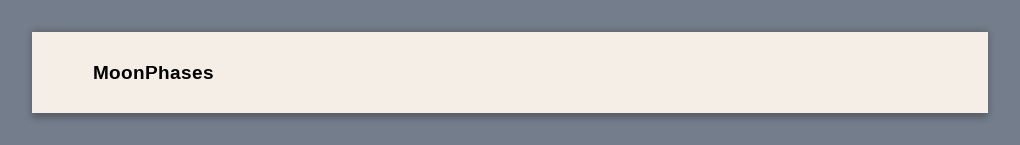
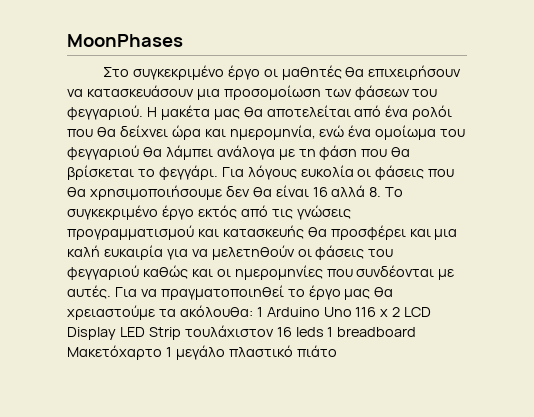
+ Στο συγκεκριμένο έργο οι μαθητές θα επιχειρήσουν να κατασκευάσουν μια προσομοίωση των φάσεων του φεγγαριού. Η μακέτα μας θα αποτελείται από ένα ρολόι που θα δείχνει ώρα και ημερομηνία, ενώ ένα ομοίωμα του φεγγαριού θα λάμπει ανάλογα με τη φάση που θα βρίσκεται το φεγγάρι. Για λόγους ευκολία οι φάσεις που θα χρησιμοποιήσουμε δεν θα είναι 16 αλλά 8. Το συγκεκριμένο έργο εκτός από τις γνώσεις προγραμματισμού και κατασκευής θα προσφέρει και μια καλή ευκαιρία για να μελετηθούν οι φάσεις του φεγγαριού καθώς και οι ημερομηνίες που συνδέονται με αυτές. Για να πραγματοποιηθεί το έργο μας θα χρειαστούμε τα ακόλουθα: 1 Arduino Uno 116 x 2 LCD Display LED Strip τουλάχιστον 16 leds 1 breadboard Μακετόχαρτο 1 μεγάλο πλαστικό πιάτο

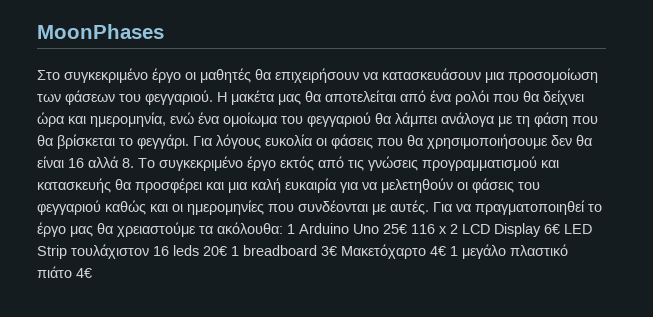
- Για να πραγματοποιηθεί το έργο μας θα χρειαστούμε τα ακόλουθα: 1 Arduino Uno 116 x 2 LCD Display LED Strip τουλάχιστον 16 leds 1 breadboard Μακετόχαρτο 1 μεγάλο πλαστικό πιάτο
+ Για να πραγματοποιηθεί το έργο μας θα χρειαστούμε τα ακόλουθα: 1 Arduino Uno 25€ 116 x 2 LCD Display 6€ LED Strip τουλάχιστον 16 leds 20€ 1 breadboard 3€ Μακετόχαρτο 4€ 1 μεγάλο πλαστικό πιάτο 4€

